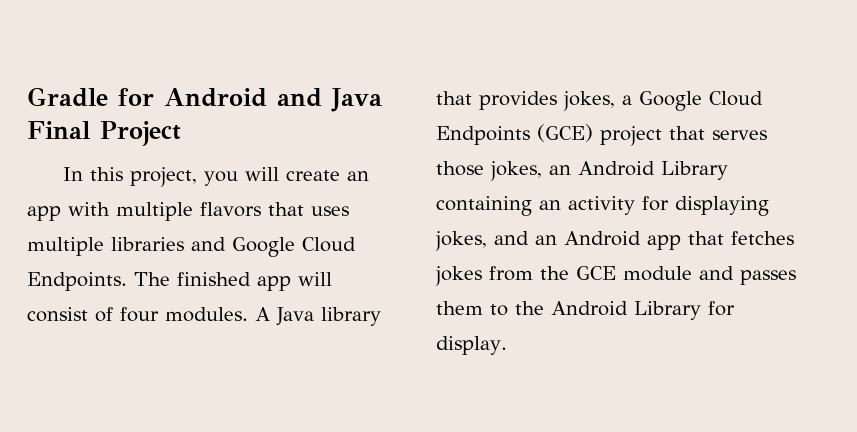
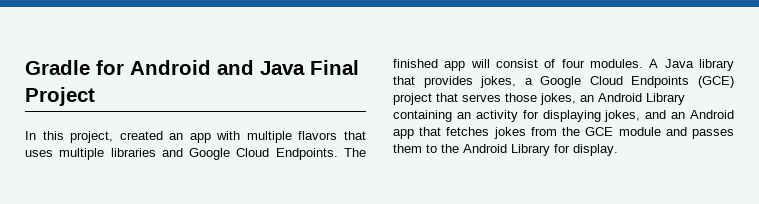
- In this project, you will create an app with multiple flavors that uses multiple libraries and Google Cloud Endpoints.
+ In this project, created an app with multiple flavors that uses multiple libraries and Google Cloud Endpoints.

